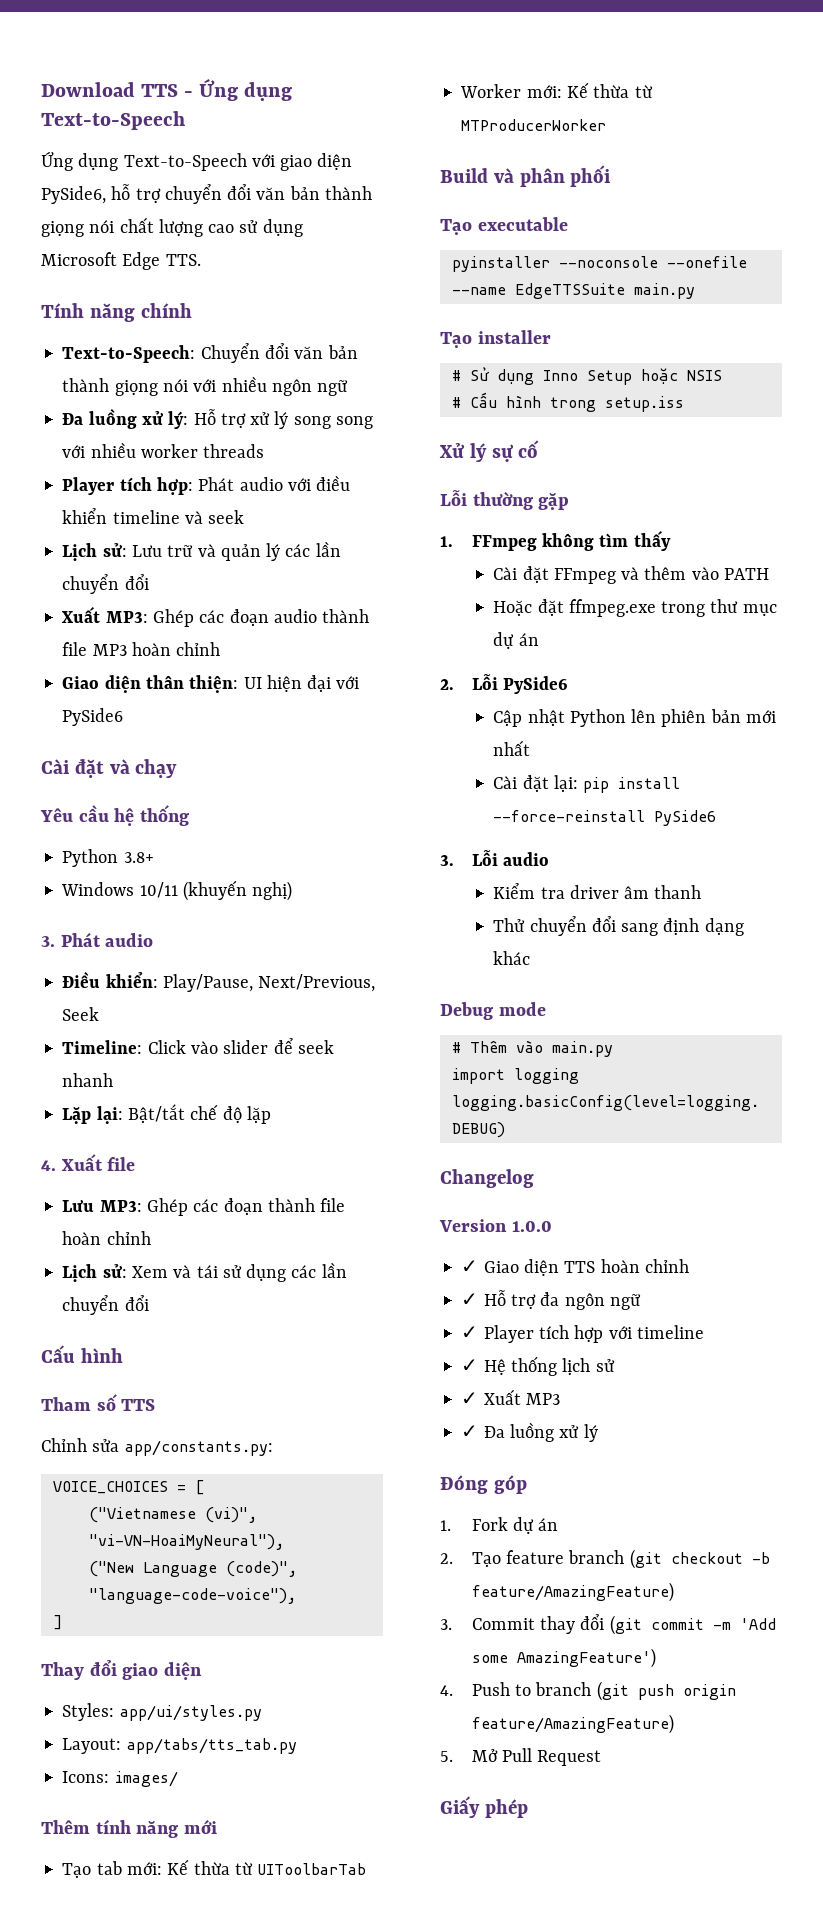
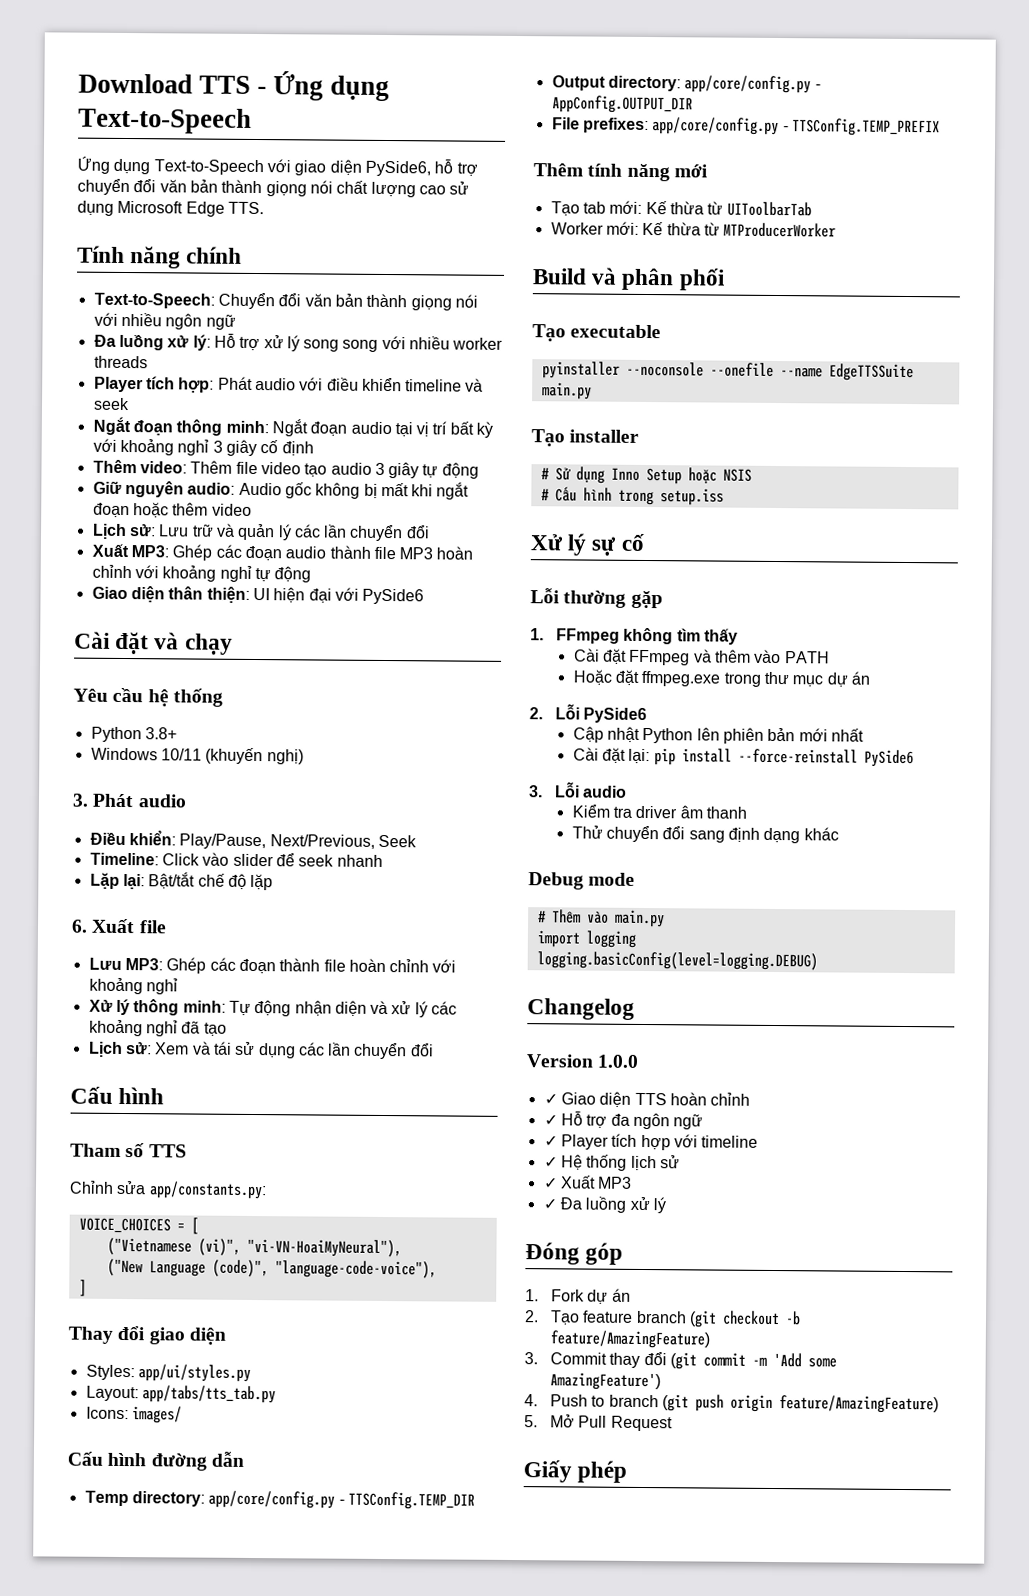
+ Ngắt đoạn thông minh: Ngắt đoạn audio tại vị trí bất kỳ với khoảng nghỉ 3 giây cố định
+ Thêm video: Thêm file video tạo audio 3 giây tự động
+ Giữ nguyên audio: Audio gốc không bị mất khi ngắt đoạn hoặc thêm video
- Xuất MP3: Ghép các đoạn audio thành file MP3 hoàn chỉnh
+ Xuất MP3: Ghép các đoạn audio thành file MP3 hoàn chỉnh với khoảng nghỉ tự động
- 4. Xuất file
+ 6. Xuất file
- Lưu MP3: Ghép các đoạn thành file hoàn chỉnh
+ Lưu MP3: Ghép các đoạn thành file hoàn chỉnh với khoảng nghỉ
+ Xử lý thông minh: Tự động nhận diện và xử lý các khoảng nghỉ đã tạo
+ Cấu hình đường dẫn
+ Temp directory: app/core/config.py - TTSConfig.TEMP_DIR
+ Output directory: app/core/config.py - AppConfig.OUTPUT_DIR
+ File prefixes: app/core/config.py - TTSConfig.TEMP_PREFIX

